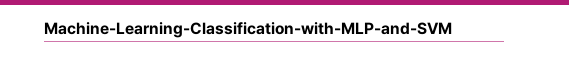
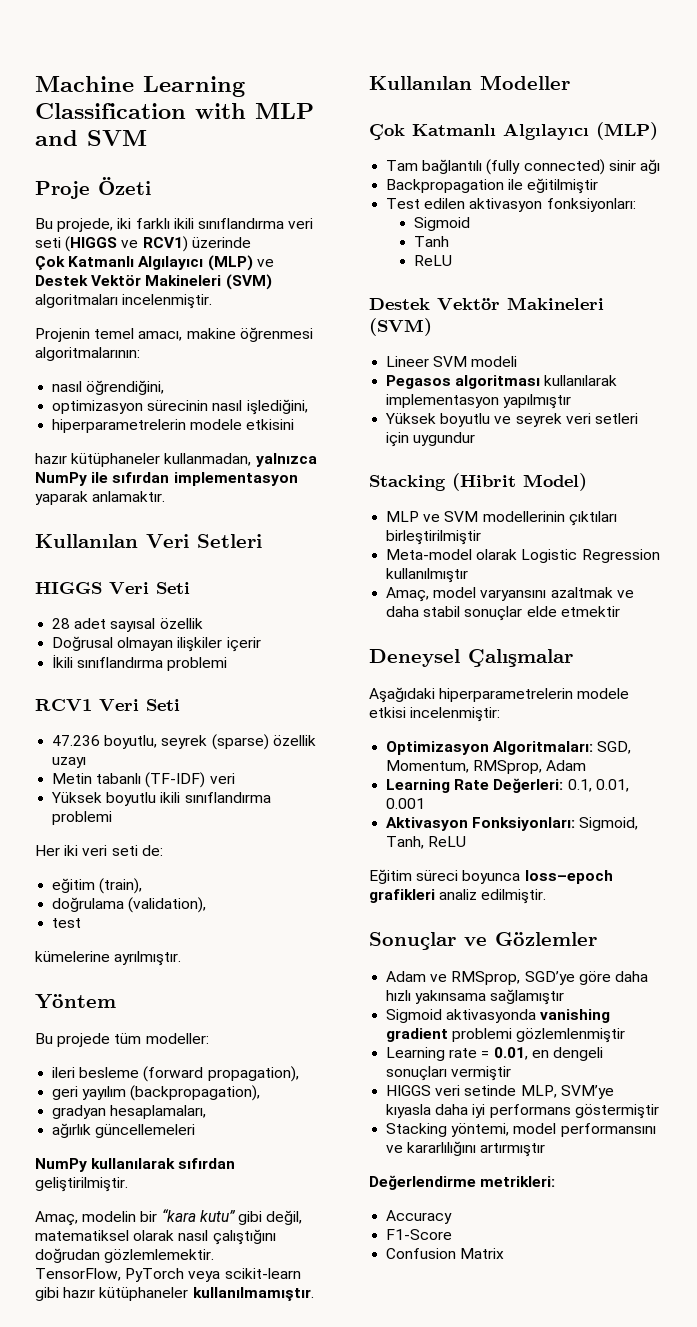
- Machine-Learning-Classification-with-MLP-and-SVM
+ Machine Learning Classification with MLP and SVM
+ Proje Özeti
+ Bu projede, iki farklı ikili sınıflandırma veri seti (HIGGS ve RCV1) üzerinde
+ Çok Katmanlı Algılayıcı (MLP) ve Destek Vektör Makineleri (SVM) algoritmaları incelenmiştir.
+ Projenin temel amacı, makine öğrenmesi algoritmalarının:
+ nasıl öğrendiğini,
+ optimizasyon sürecinin nasıl işlediğini,
+ hiperparametrelerin modele etkisini
+ hazır kütüphaneler kullanmadan, yalnızca NumPy ile sıfırdan implementasyon yaparak anlamaktır.
+ Kullanılan Veri Setleri
+ HIGGS Veri Seti
+ 28 adet sayısal özellik
+ Doğrusal olmayan ilişkiler içerir
+ İkili sınıflandırma problemi
+ RCV1 Veri Seti
+ 47.236 boyutlu, seyrek (sparse) özellik uzayı
+ Metin tabanlı (TF-IDF) veri
+ Yüksek boyutlu ikili sınıflandırma problemi
+ Her iki veri seti de:
+ eğitim (train),
+ doğrulama (validation),
+ test
+ kümelerine ayrılmıştır.
+ Yöntem
+ Bu projede tüm modeller:
+ ileri besleme (forward propagation),
+ geri yayılım (backpropagation),
+ gradyan hesaplamaları,
+ ağırlık güncellemeleri
+ NumPy kullanılarak sıfırdan geliştirilmiştir.
+ Amaç, modelin bir “kara kutu” gibi değil, matematiksel olarak nasıl çalıştığını doğrudan gözlemlemektir.
+ TensorFlow, PyTorch veya scikit-learn gibi hazır kütüphaneler kullanılmamıştır.
+ Kullanılan Modeller
+ Çok Katmanlı Algılayıcı (MLP)
+ Tam bağlantılı (fully connected) sinir ağı
+ Backpropagation ile eğitilmiştir
+ Test edilen aktivasyon fonksiyonları:
+ Sigmoid
+ Tanh
+ ReLU
+ Destek Vektör Makineleri (SVM)
+ Lineer SVM modeli
+ Pegasos algoritması kullanılarak implementasyon yapılmıştır
+ Yüksek boyutlu ve seyrek veri setleri için uygundur
+ Stacking (Hibrit Model)
+ MLP ve SVM modellerinin çıktıları birleştirilmiştir
+ Meta-model olarak Logistic Regression kullanılmıştır
+ Amaç, model varyansını azaltmak ve daha stabil sonuçlar elde etmektir
+ Deneysel Çalışmalar
+ Aşağıdaki hiperparametrelerin modele etkisi incelenmiştir:
+ Optimizasyon Algoritmaları: SGD, Momentum, RMSprop, Adam
+ Learning Rate Değerleri: 0.1, 0.01, 0.001
+ Aktivasyon Fonksiyonları: Sigmoid, Tanh, ReLU
+ Eğitim süreci boyunca loss–epoch grafikleri analiz edilmiştir.
+ Sonuçlar ve Gözlemler
+ Adam ve RMSprop, SGD’ye göre daha hızlı yakınsama sağlamıştır
+ Sigmoid aktivasyonda vanishing gradient problemi gözlemlenmiştir
+ Learning rate = 0.01, en dengeli sonuçları vermiştir
+ HIGGS veri setinde MLP, SVM’ye kıyasla daha iyi performans göstermiştir
+ Stacking yöntemi, model performansını ve kararlılığını artırmıştır
+ Değerlendirme metrikleri:
+ Accuracy
+ F1-Score
+ Confusion Matrix

